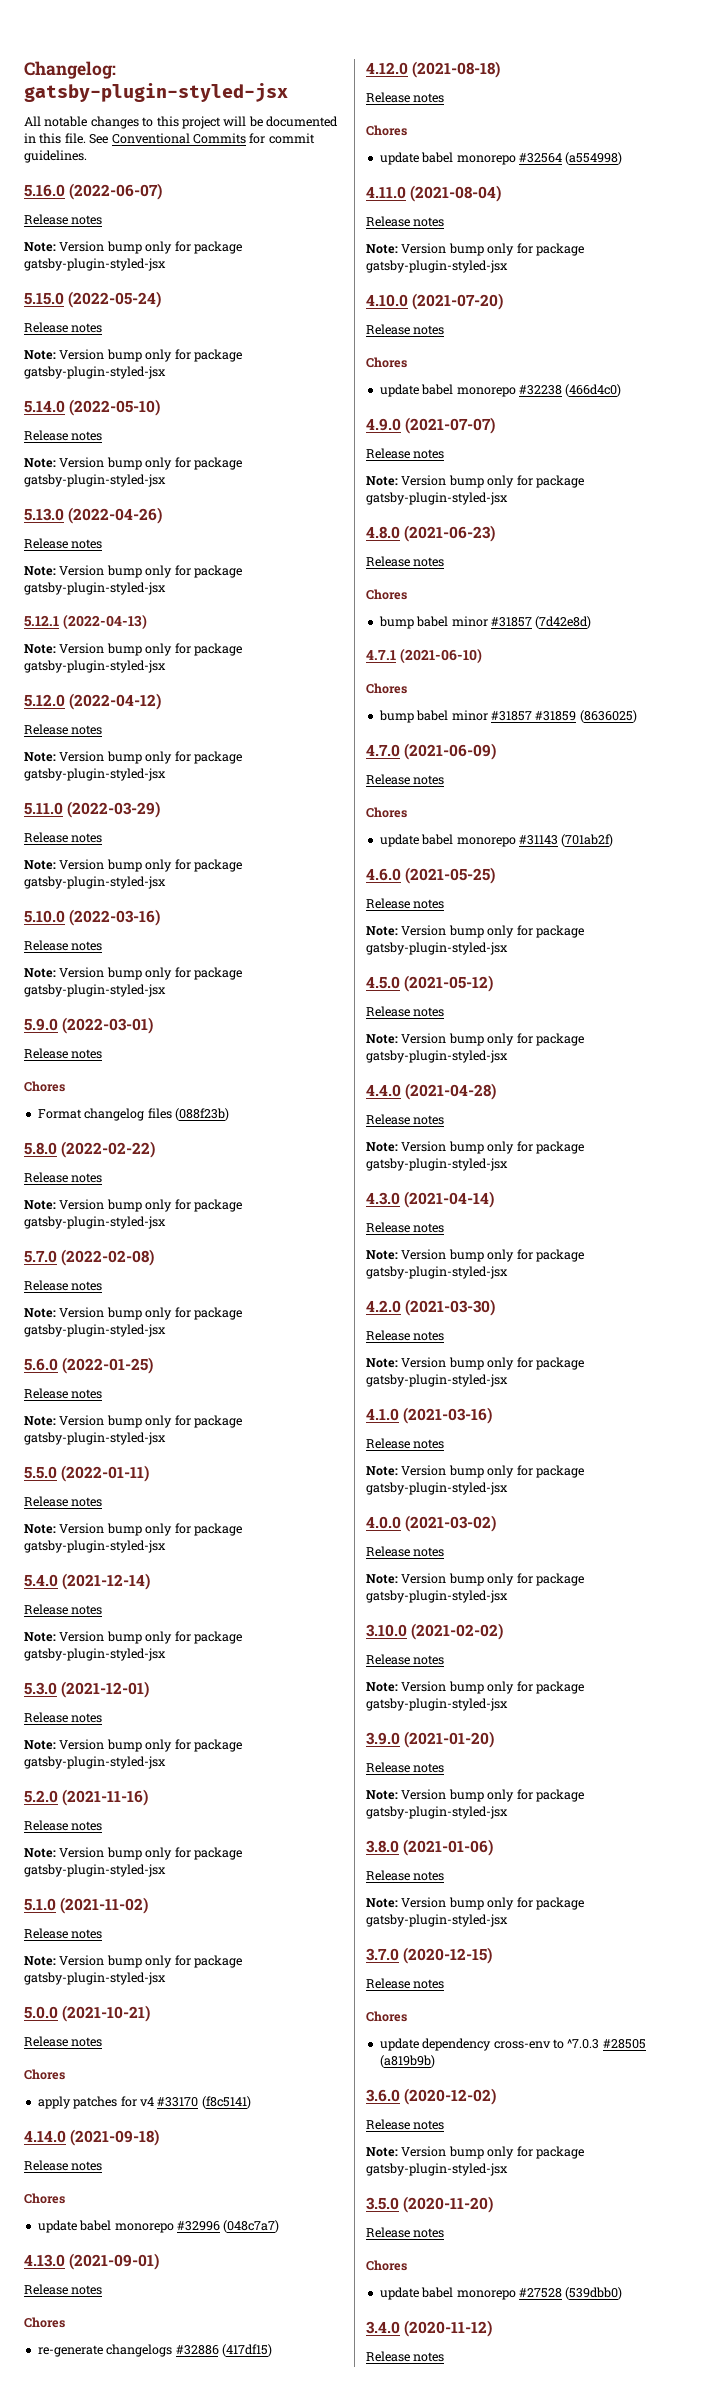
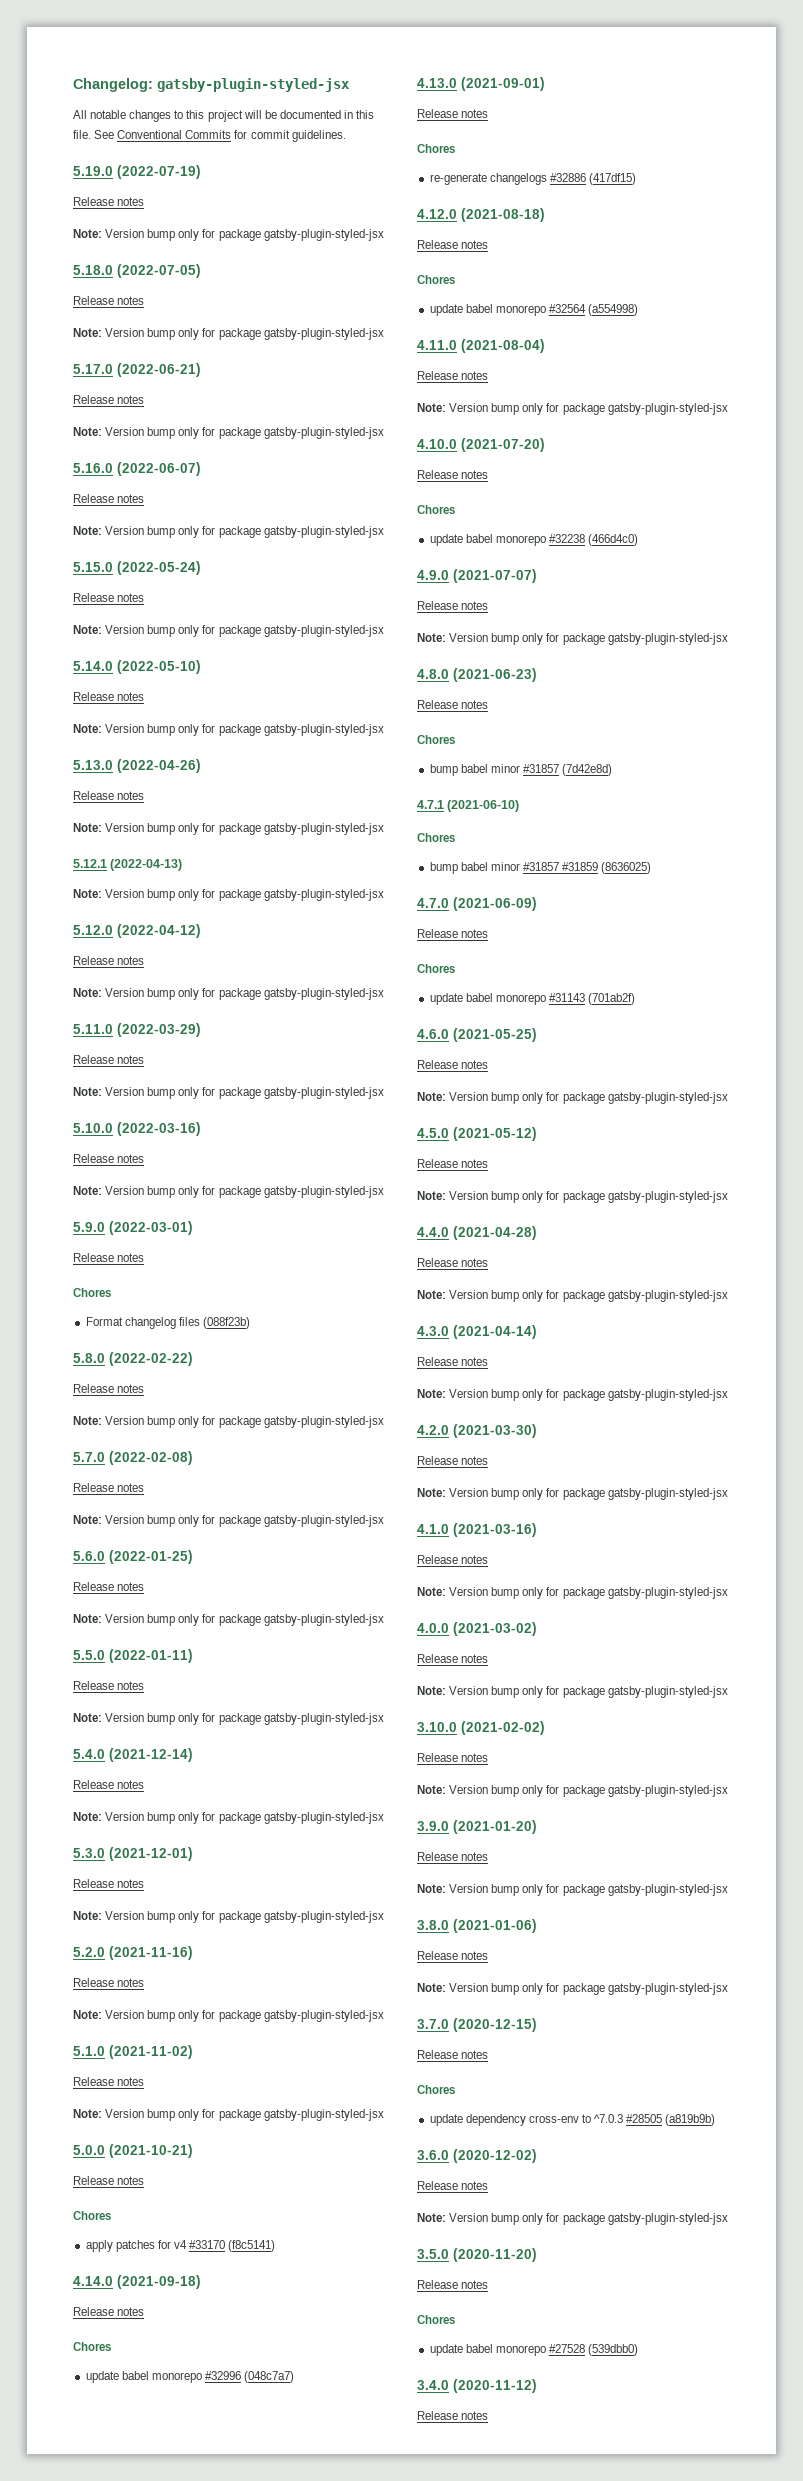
+ 5.19.0 (2022-07-19)
+ Release notes
+ Note: Version bump only for package gatsby-plugin-styled-jsx
+ 5.18.0 (2022-07-05)
+ Release notes
+ Note: Version bump only for package gatsby-plugin-styled-jsx
+ 5.17.0 (2022-06-21)
+ Release notes
+ Note: Version bump only for package gatsby-plugin-styled-jsx

